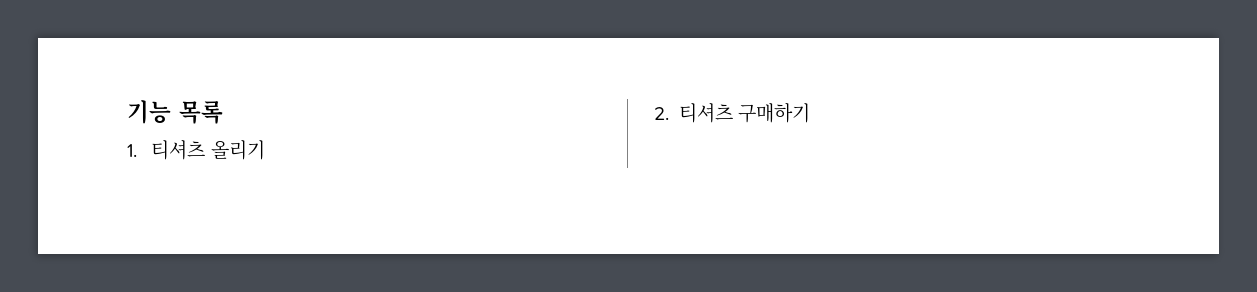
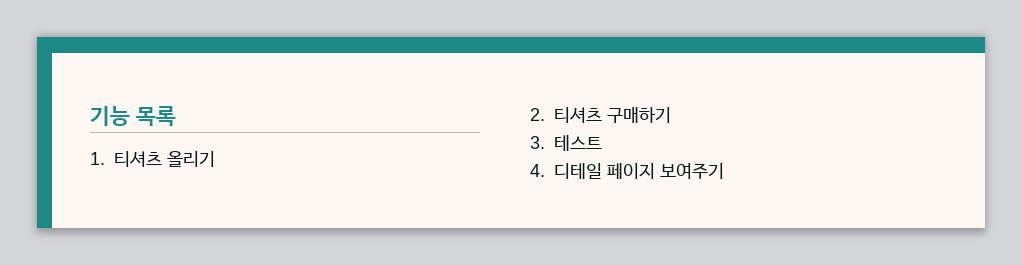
+ 3. 테스트
+ 4. 디테일 페이지 보여주기

